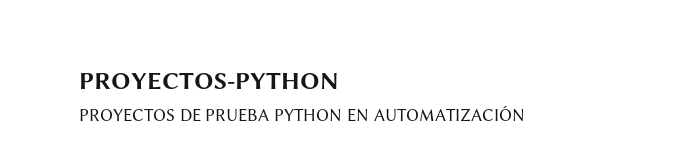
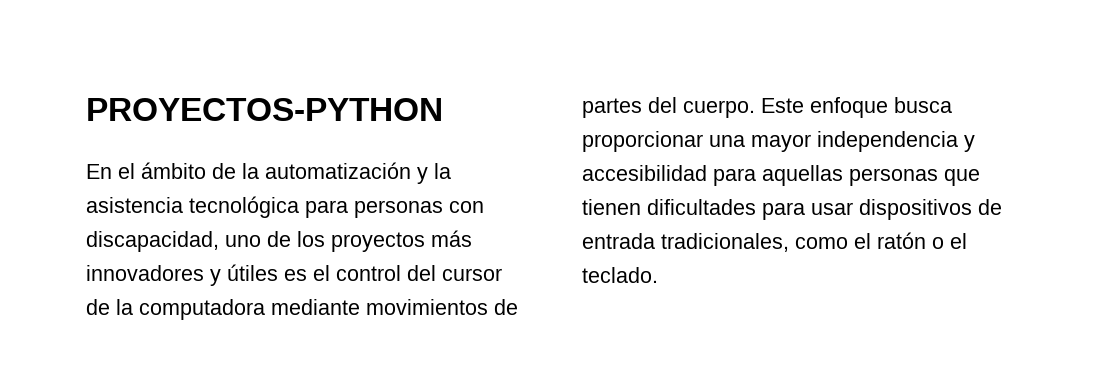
- PROYECTOS DE PRUEBA PYTHON EN AUTOMATIZACIÓN
+ En el ámbito de la automatización y la asistencia tecnológica para personas con discapacidad, uno de los proyectos más innovadores y útiles es el control del cursor de la computadora mediante movimientos de partes del cuerpo. Este enfoque busca proporcionar una mayor independencia y accesibilidad para aquellas personas que tienen dificultades para usar dispositivos de entrada tradicionales, como el ratón o el teclado.

